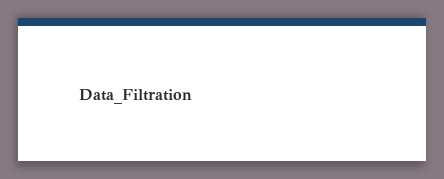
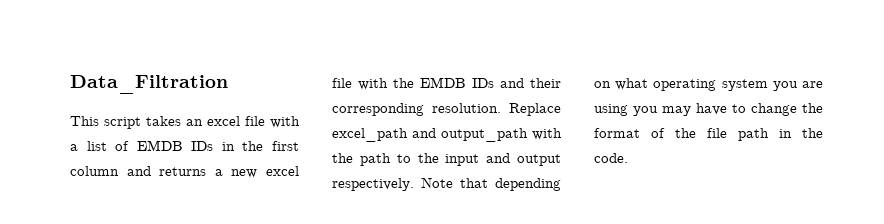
+ This script takes an excel file with a list of EMDB IDs in the first column and returns a new excel file with the EMDB IDs and their corresponding resolution. Replace excel_path and output_path with the path to the input and output respectively. Note that depending on what operating system you are using you may have to change the format of the file path in the code.

